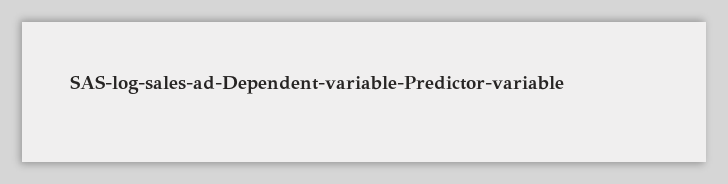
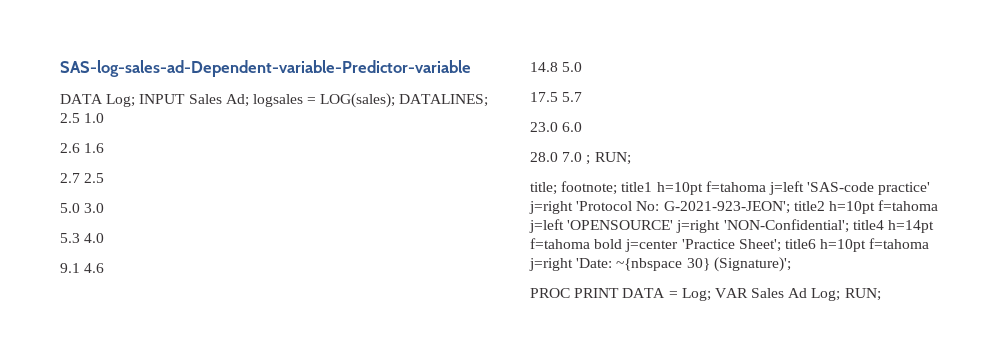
+ DATA Log; INPUT Sales Ad; logsales = LOG(sales); DATALINES; 2.5 1.0
+ 2.6 1.6
+ 2.7 2.5
+ 5.0 3.0
+ 5.3 4.0
+ 9.1 4.6
+ 14.8 5.0
+ 17.5 5.7
+ 23.0 6.0
+ 28.0 7.0 ; RUN;
+ title; footnote; title1 h=10pt f=tahoma j=left 'SAS-code practice' j=right 'Protocol No: G-2021-923-JEON'; title2 h=10pt f=tahoma j=left 'OPENSOURCE' j=right 'NON-Confidential'; title4 h=14pt f=tahoma bold j=center 'Practice Sheet'; title6 h=10pt f=tahoma j=right 'Date: ~{nbspace 30} (Signature)';
+ PROC PRINT DATA = Log; VAR Sales Ad Log; RUN;

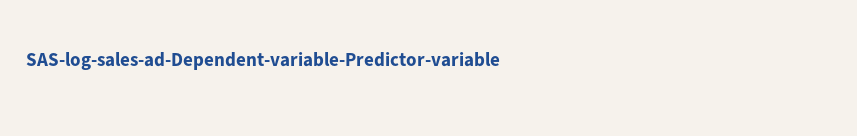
- DATA Log; INPUT Sales Ad; logsales = LOG(sales); DATALINES; 2.5 1.0
- 2.6 1.6
- 2.7 2.5
- 5.0 3.0
- 5.3 4.0
- 9.1 4.6
- 14.8 5.0
- 17.5 5.7
- 23.0 6.0
- 28.0 7.0 ; RUN;
- title; footnote; title1 h=10pt f=tahoma j=left 'SAS-code practice' j=right 'Protocol No: G-2021-923-JEON'; title2 h=10pt f=tahoma j=left 'OPENSOURCE' j=right 'NON-Confidential'; title4 h=14pt f=tahoma bold j=center 'Practice Sheet'; title6 h=10pt f=tahoma j=right 'Date: ~{nbspace 30} (Signature)';
- PROC PRINT DATA = Log; VAR Sales Ad Log; RUN;

